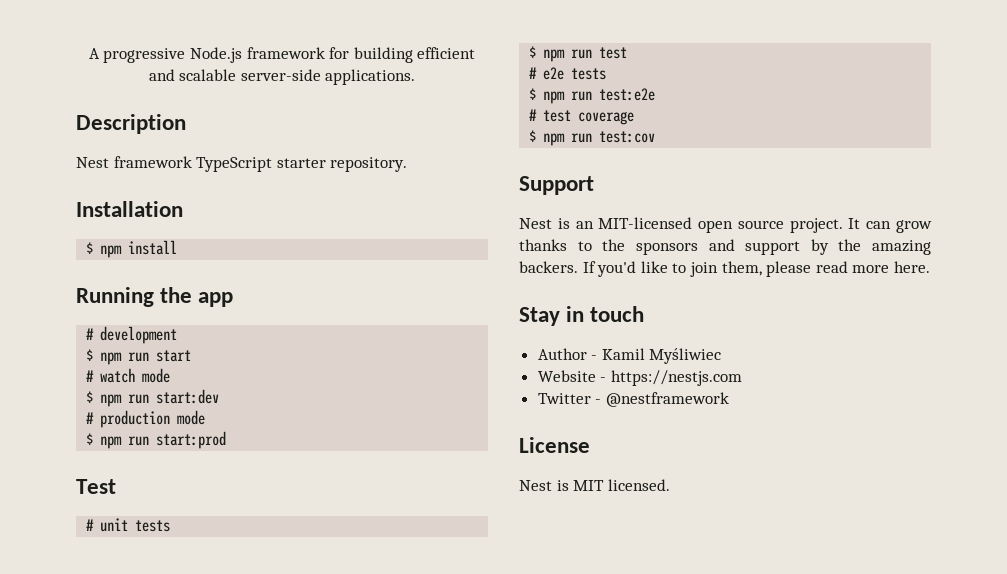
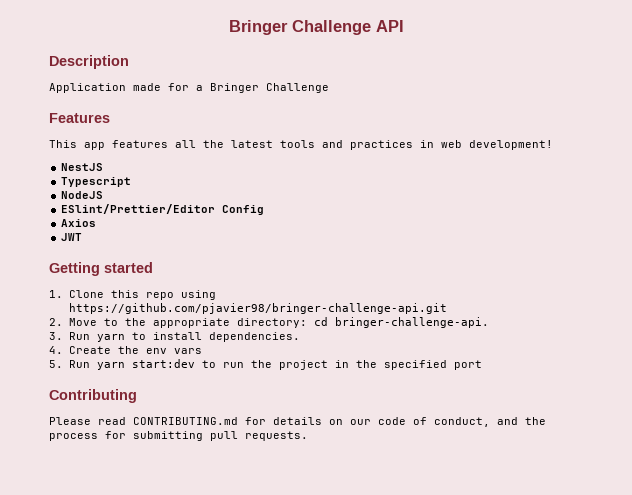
- A progressive Node.js framework for building efficient and scalable server-side applications.
+ Bringer Challenge API
  Description
- Nest framework TypeScript starter repository.
- Installation
- $ npm install
- Running the app
- # development
- $ npm run start
- # watch mode
- $ npm run start:dev
- # production mode
- $ npm run start:prod
- Test
- # unit tests
- $ npm run test
- # e2e tests
- $ npm run test:e2e
- # test coverage
- $ npm run test:cov
- Support
- Nest is an MIT-licensed open source project. It can grow thanks to the sponsors and support by the amazing backers. If you'd like to join them, please read more here.
- Stay in touch
- Author - Kamil Myśliwiec
- Website - https://nestjs.com
- Twitter - @nestframework
- License
- Nest is MIT licensed.
+ Application made for a Bringer Challenge
+ Features
+ This app features all the latest tools and practices in web development!
+ NestJS
+ Typescript
+ NodeJS
+ ESlint/Prettier/Editor Config
+ Axios
+ JWT
+ Getting started
+ 1. Clone this repo using https://github.com/pjavier98/bringer-challenge-api.git
+ 2. Move to the appropriate directory: cd bringer-challenge-api.
+ 3. Run yarn to install dependencies.
+ 4. Create the env vars
+ 5. Run yarn start:dev to run the project in the specified port
+ Contributing
+ Please read CONTRIBUTING.md for details on our code of conduct, and the process for submitting pull requests.

